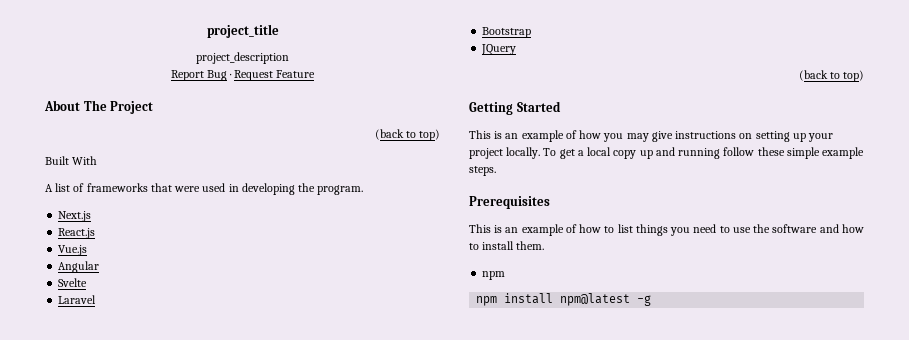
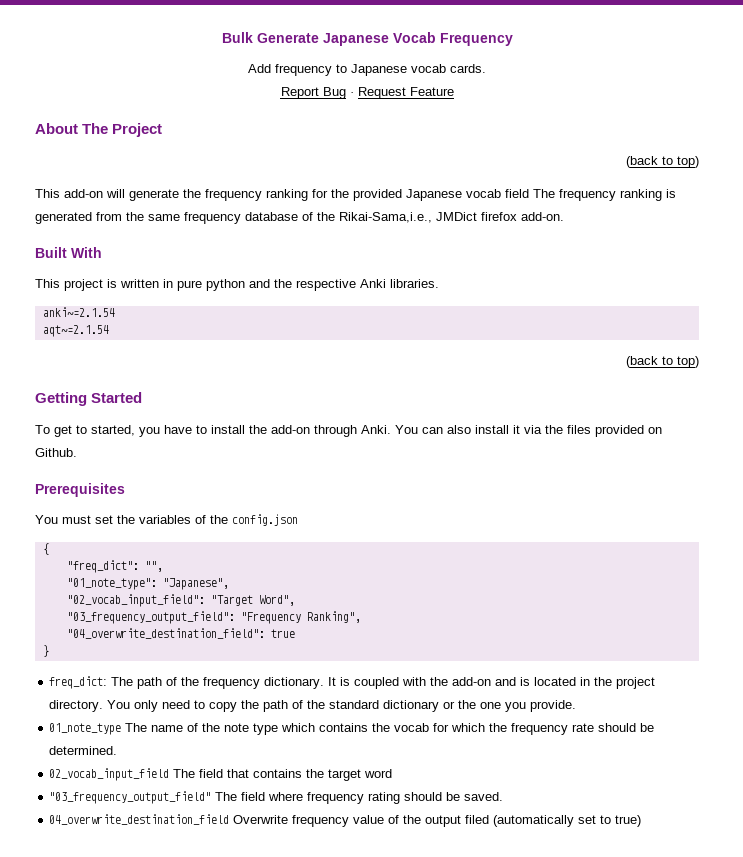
- project_title
- project_description
+ Bulk Generate Japanese Vocab Frequency
+ Add frequency to Japanese vocab cards.
+ This add-on will generate the frequency ranking for the provided Japanese vocab field The frequency ranking is generated from the same frequency database of the Rikai-Sama,i.e., JMDict firefox add-on.
  Built With
- A list of frameworks that were used in developing the program.
- Next.js
- React.js
- Vue.js
- Angular
- Svelte
- Laravel
- Bootstrap
- JQuery
+ This project is written in pure python and the respective Anki libraries.
+ anki~=2.1.54
+ aqt~=2.1.54
- This is an example of how you may give instructions on setting up your project locally. To get a local copy up and running follow these simple example steps.
+ To get to started, you have to install the add-on through Anki. You can also install it via the files provided on Github.
  Prerequisites
- This is an example of how to list things you need to use the software and how to install them.
- npm
- npm install npm@latest -g
+ You must set the variables of the config.json
+ {
+ "freq_dict": "",
+ "01_note_type": "Japanese",
+ "02_vocab_input_field": "Target Word",
+ "03_frequency_output_field": "Frequency Ranking",
+ "04_overwrite_destination_field": true
+ }
+ freq_dict: The path of the frequency dictionary. It is coupled with the add-on and is located in the project directory. You only need to copy the path of the standard dictionary or the one you provide.
+ 01_note_type The name of the note type which contains the vocab for which the frequency rate should be determined.
+ 02_vocab_input_field The field that contains the target word
+ "03_frequency_output_field" The field where frequency rating should be saved.
+ 04_overwrite_destination_field Overwrite frequency value of the output filed (automatically set to true)

